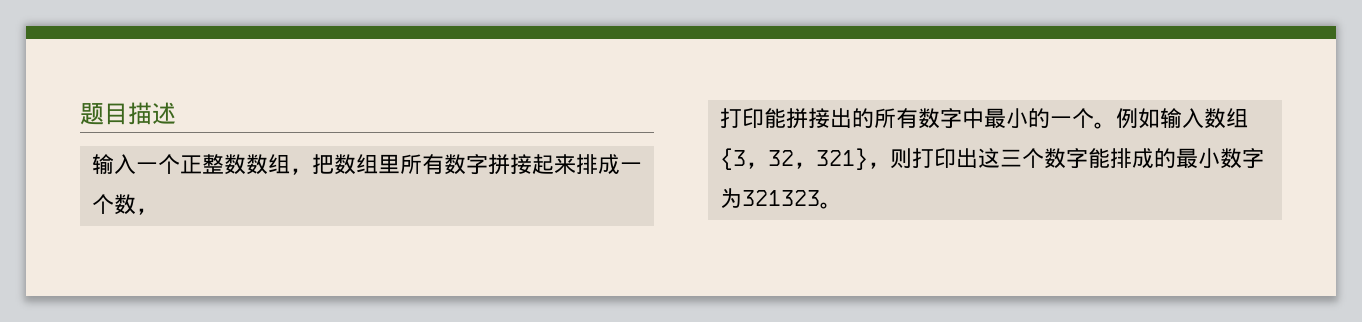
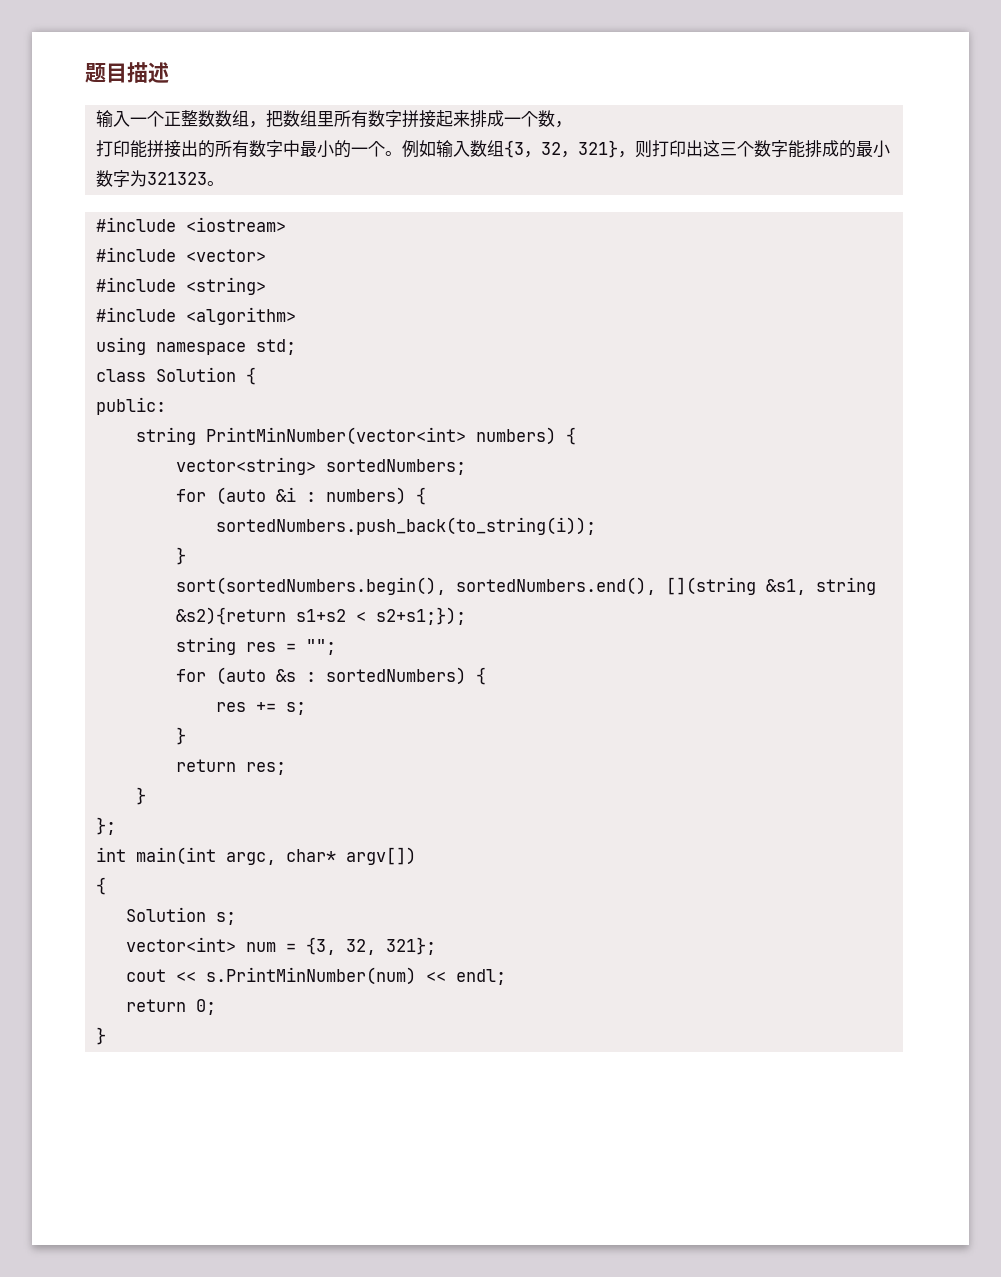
+ #include <iostream>
+ #include <vector>
+ #include <string>
+ #include <algorithm>
+ using namespace std;
+ class Solution {
+ public:
+ string PrintMinNumber(vector<int> numbers) {
+ vector<string> sortedNumbers;
+ for (auto &i : numbers) {
+ sortedNumbers.push_back(to_string(i));
+ }
+ sort(sortedNumbers.begin(), sortedNumbers.end(), [](string &s1, string &s2){return s1+s2 < s2+s1;});
+ string res = "";
+ for (auto &s : sortedNumbers) {
+ res += s;
+ }
+ return res;
+ }
+ };
+ int main(int argc, char* argv[])
+ {
+ Solution s;
+ vector<int> num = {3, 32, 321};
+ cout << s.PrintMinNumber(num) << endl;
+ return 0;
+ }

